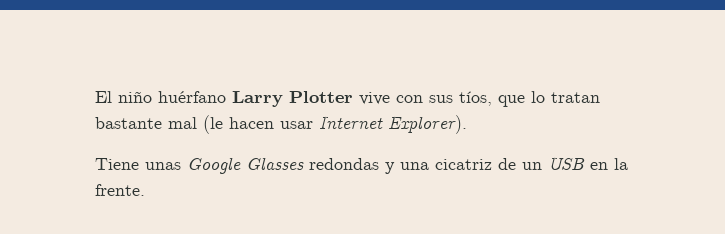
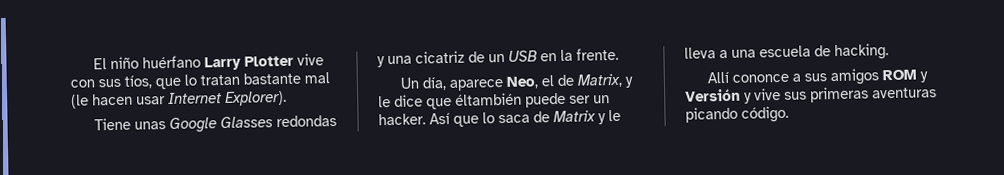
+ Un día, aparece Neo, el de Matrix, y le dice que éltambién puede ser un hacker. Así que lo saca de Matrix y le lleva a una escuela de hacking.
+ Allí cononce a sus amigos ROM y Versión y vive sus primeras aventuras picando código.

